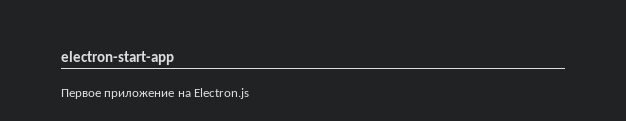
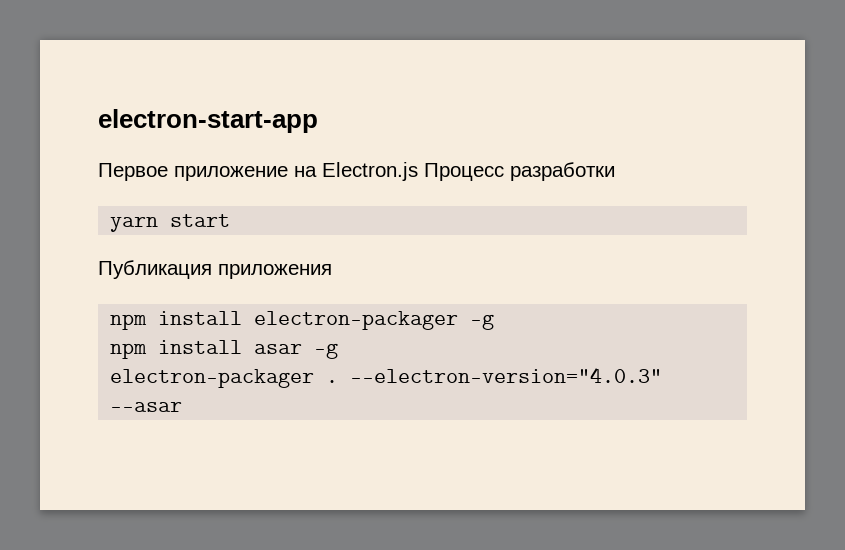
- Первое приложение на Electron.js
+ Первое приложение на Electron.js Процесс разработки
+ yarn start
+ Публикация приложения
+ npm install electron-packager -g
+ npm install asar -g
+ electron-packager . --electron-version="4.0.3" --asar

